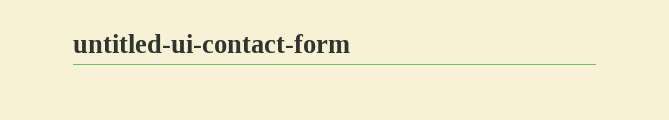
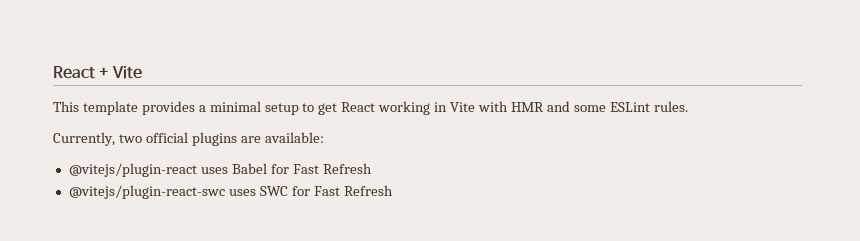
- untitled-ui-contact-form
+ React + Vite
+ This template provides a minimal setup to get React working in Vite with HMR and some ESLint rules.
+ Currently, two official plugins are available:
+ @vitejs/plugin-react uses Babel for Fast Refresh
+ @vitejs/plugin-react-swc uses SWC for Fast Refresh

